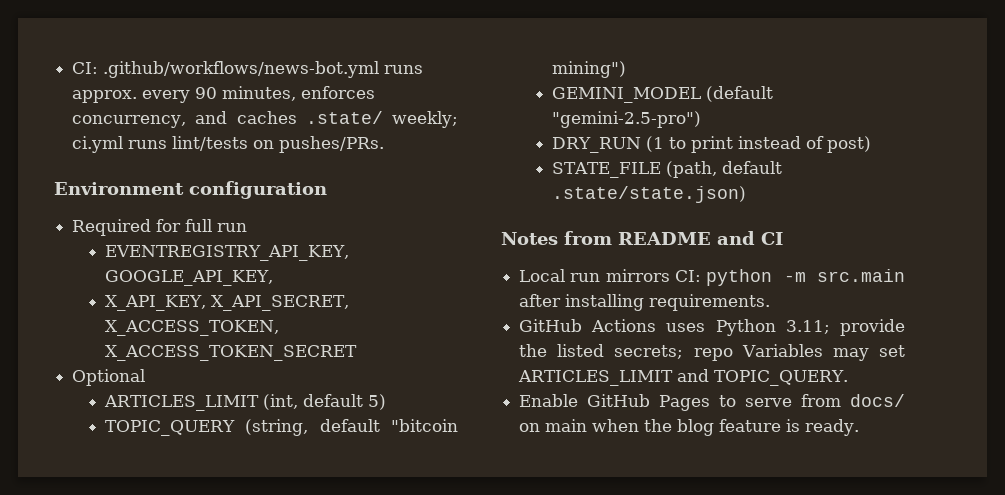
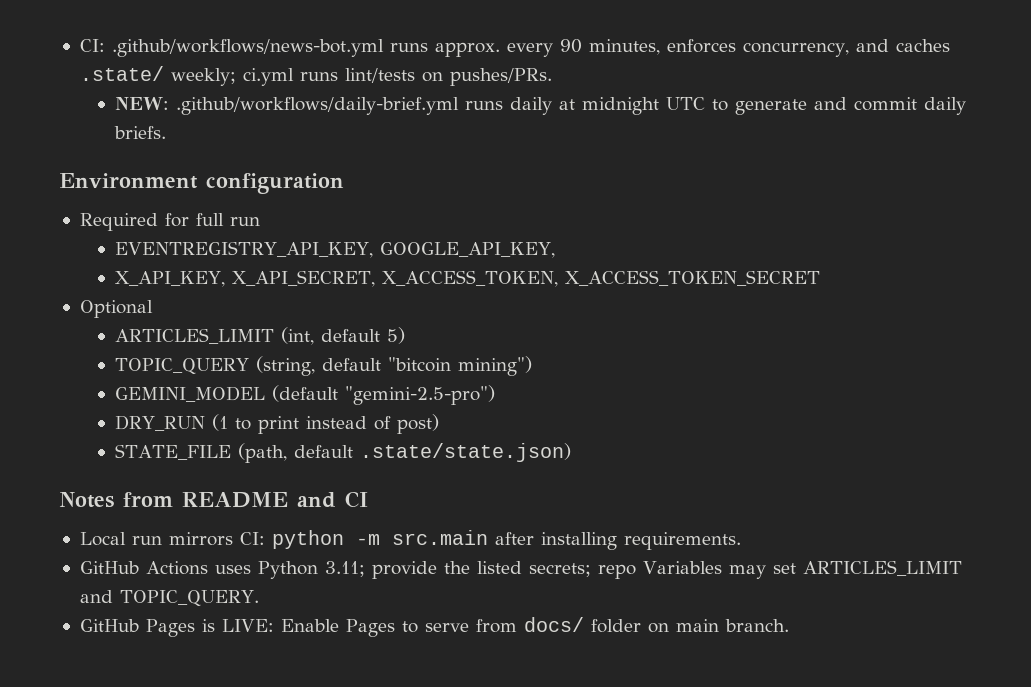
+ NEW: .github/workflows/daily-brief.yml runs daily at midnight UTC to generate and commit daily briefs.
- Enable GitHub Pages to serve from docs/ on main when the blog feature is ready.
+ GitHub Pages is LIVE: Enable Pages to serve from docs/ folder on main branch.

